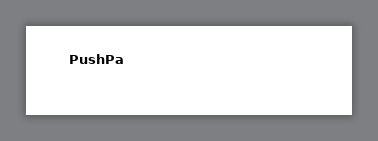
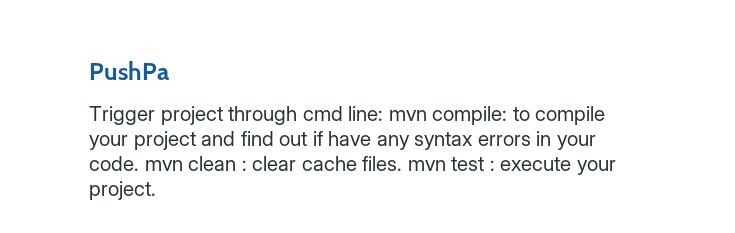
+ Trigger project through cmd line: mvn compile: to compile your project and find out if have any syntax errors in your code. mvn clean : clear cache files. mvn test : execute your project.

